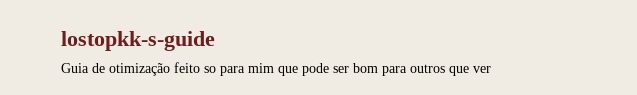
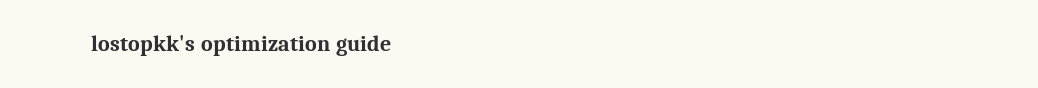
- lostopkk-s-guide
- Guia de otimização feito so para mim que pode ser bom para outros que ver
+ lostopkk's optimization guide

